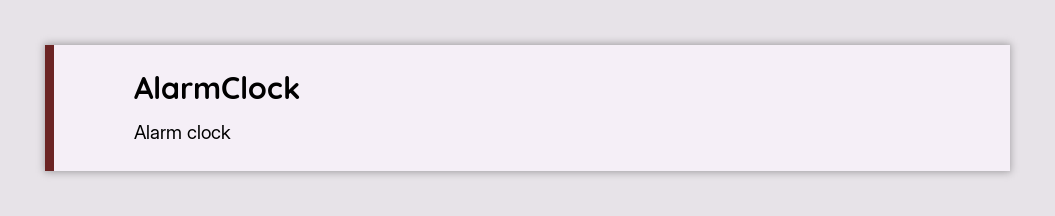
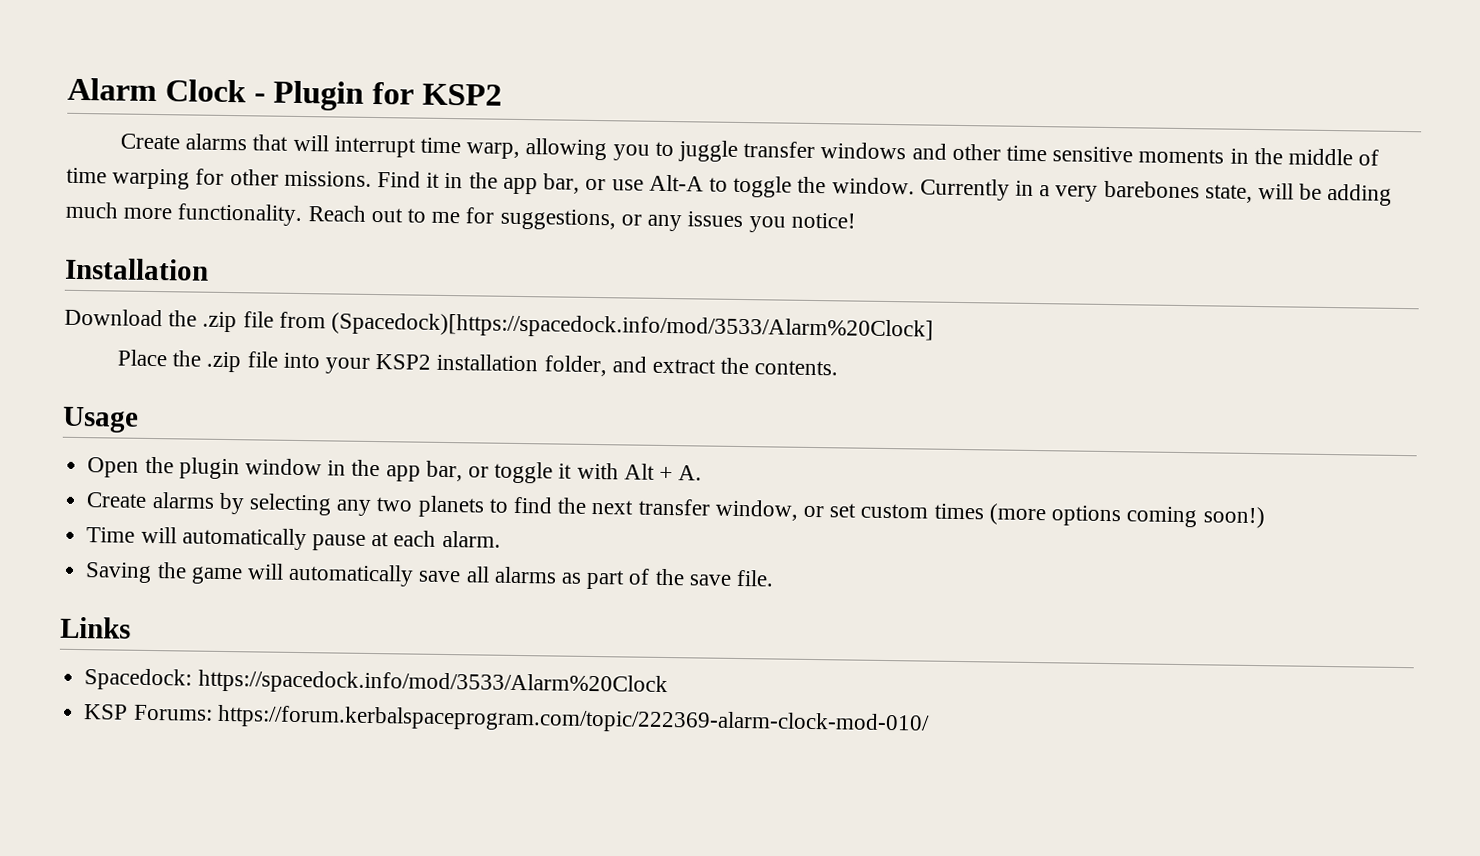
- AlarmClock
- Alarm clock
+ Alarm Clock - Plugin for KSP2
+ Create alarms that will interrupt time warp, allowing you to juggle transfer windows and other time sensitive moments in the middle of time warping for other missions. Find it in the app bar, or use Alt-A to toggle the window. Currently in a very barebones state, will be adding much more functionality. Reach out to me for suggestions, or any issues you notice!
+ Installation
+ Download the .zip file from (Spacedock)[https://spacedock.info/mod/3533/Alarm%20Clock]
+ Place the .zip file into your KSP2 installation folder, and extract the contents.
+ Usage
+ Open the plugin window in the app bar, or toggle it with Alt + A.
+ Create alarms by selecting any two planets to find the next transfer window, or set custom times (more options coming soon!)
+ Time will automatically pause at each alarm.
+ Saving the game will automatically save all alarms as part of the save file.
+ Links
+ Spacedock: https://spacedock.info/mod/3533/Alarm%20Clock
+ KSP Forums: https://forum.kerbalspaceprogram.com/topic/222369-alarm-clock-mod-010/

